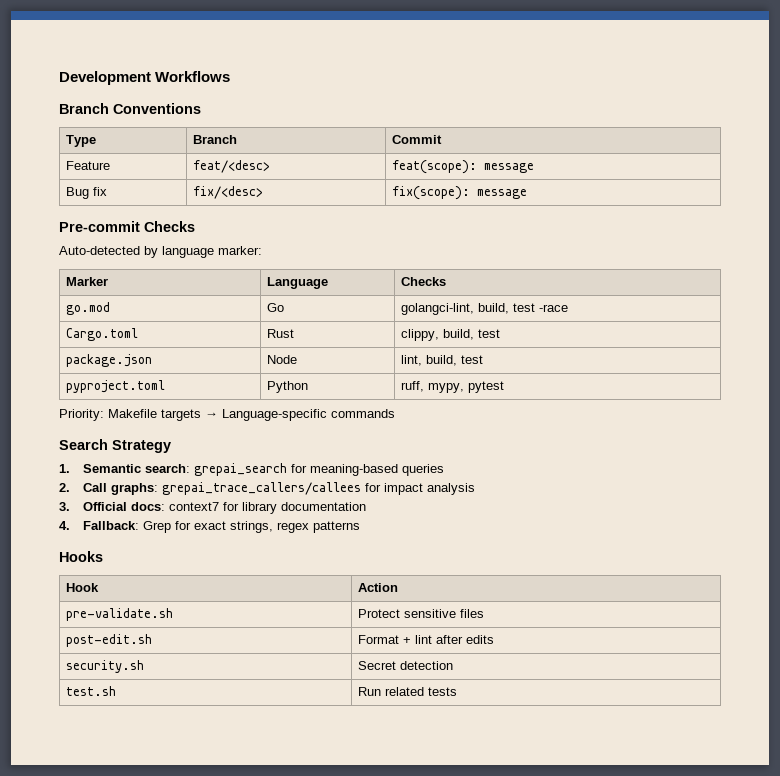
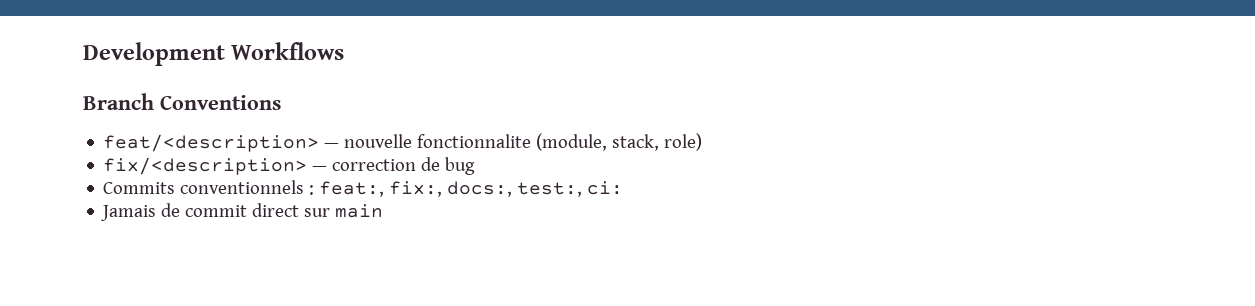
- Type | Branch | Commit
- Feature | feat/<desc> | feat(scope): message
- Bug fix | fix/<desc> | fix(scope): message
- Pre-commit Checks
- Auto-detected by language marker:
- Marker | Language | Checks
- go.mod | Go | golangci-lint, build, test -race
- Cargo.toml | Rust | clippy, build, test
- package.json | Node | lint, build, test
- pyproject.toml | Python | ruff, mypy, pytest
- Priority: Makefile targets → Language-specific commands
- Search Strategy
- 1. Semantic search: grepai_search for meaning-based queries
- 2. Call graphs: grepai_trace_callers/callees for impact analysis
- 3. Official docs: context7 for library documentation
- 4. Fallback: Grep for exact strings, regex patterns
- Hooks
- Hook | Action
- pre-validate.sh | Protect sensitive files
- post-edit.sh | Format + lint after edits
- security.sh | Secret detection
- test.sh | Run related tests
+ feat/<description> — nouvelle fonctionnalite (module, stack, role)
+ fix/<description> — correction de bug
+ Commits conventionnels : feat:, fix:, docs:, test:, ci:
+ Jamais de commit direct sur main

